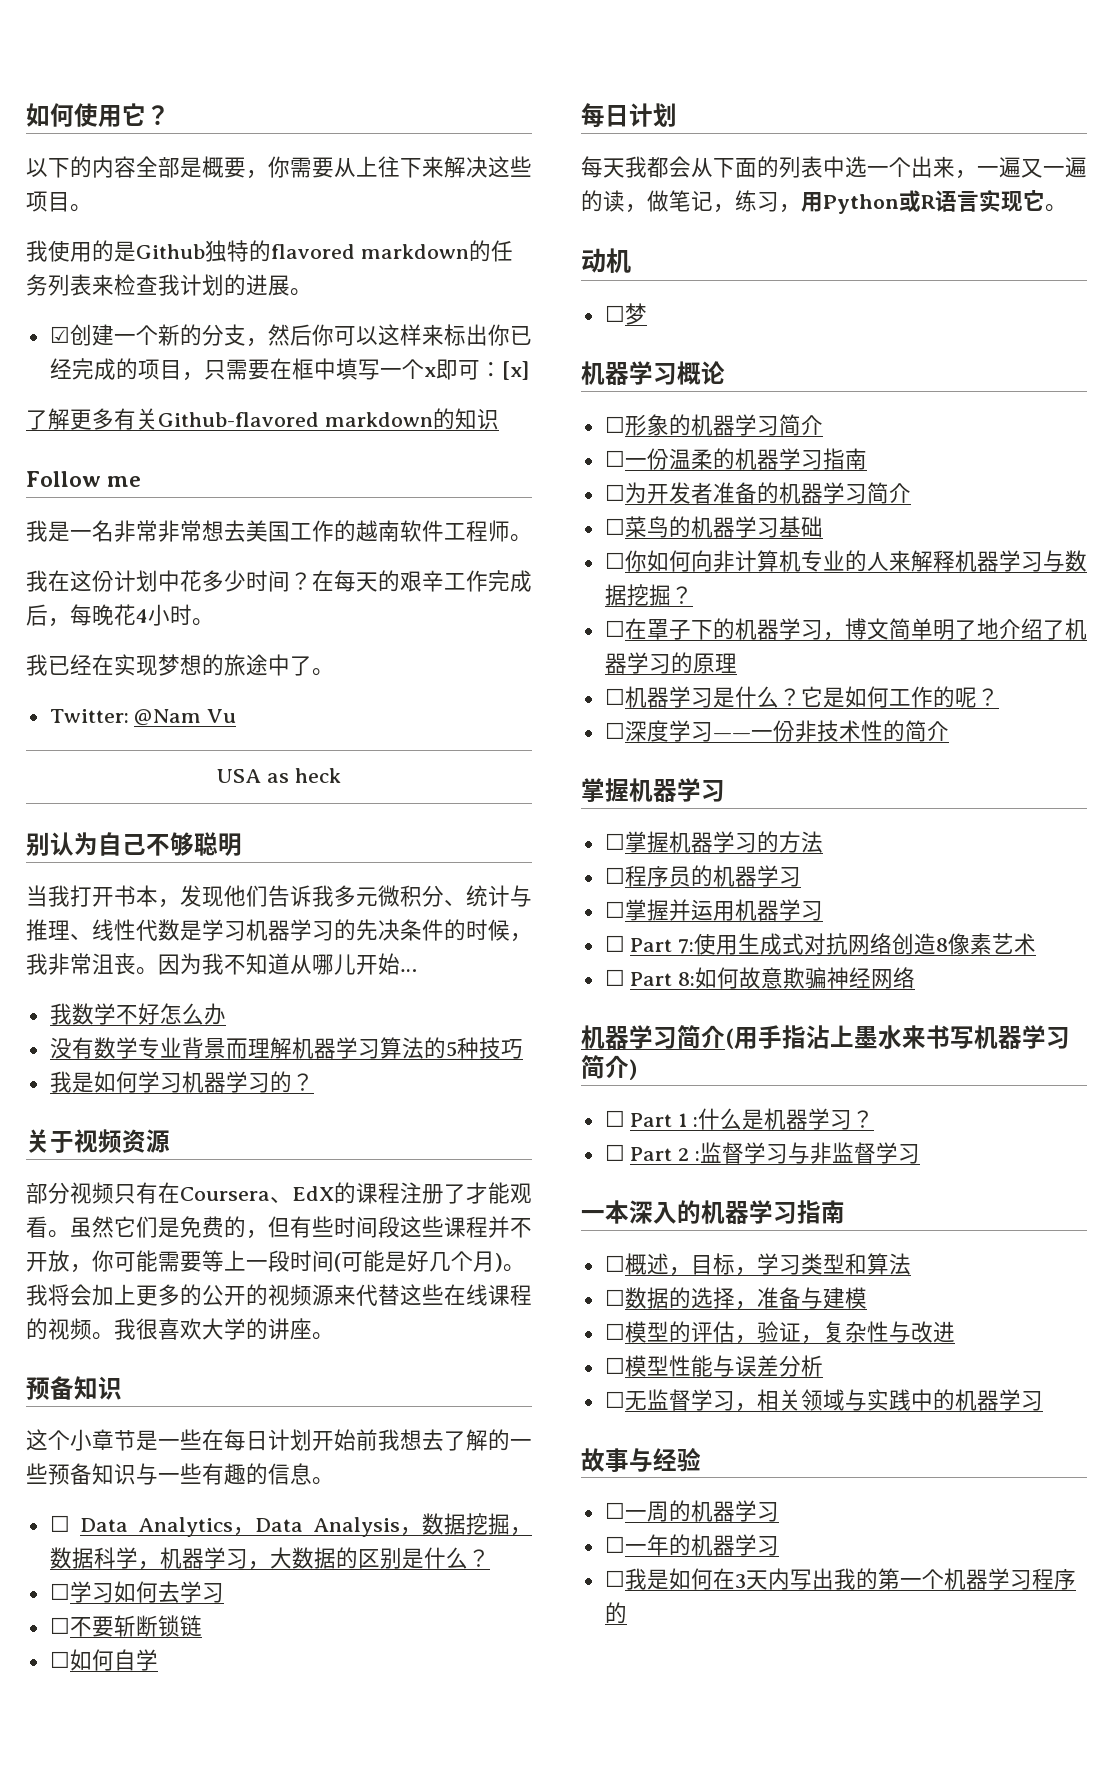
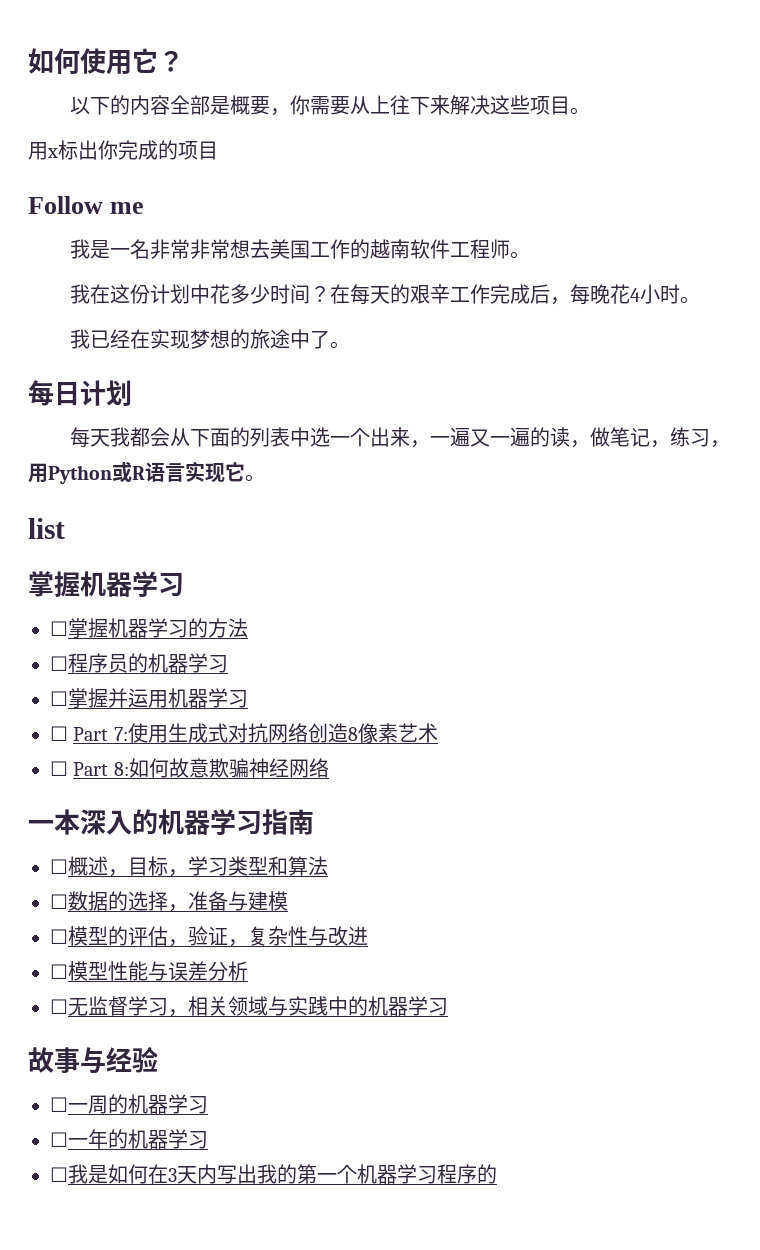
- 我使用的是Github独特的flavored markdown的任务列表来检查我计划的进展。
- ☑创建一个新的分支，然后你可以这样来标出你已经完成的项目，只需要在框中填写一个x即可：[x]
- 了解更多有关Github-flavored markdown的知识
+ 用x标出你完成的项目
- Twitter: @Nam Vu
- USA as heck
- 别认为自己不够聪明
- 当我打开书本，发现他们告诉我多元微积分、统计与推理、线性代数是学习机器学习的先决条件的时候，我非常沮丧。因为我不知道从哪儿开始…
- 我数学不好怎么办
- 没有数学专业背景而理解机器学习算法的5种技巧
- 我是如何学习机器学习的？
- 关于视频资源
- 部分视频只有在Coursera、EdX的课程注册了才能观看。虽然它们是免费的，但有些时间段这些课程并不开放，你可能需要等上一段时间(可能是好几个月)。我将会加上更多的公开的视频源来代替这些在线课程的视频。我很喜欢大学的讲座。
- 预备知识
- 这个小章节是一些在每日计划开始前我想去了解的一些预备知识与一些有趣的信息。
- ☐ Data Analytics，Data Analysis，数据挖掘，数据科学，机器学习，大数据的区别是什么？
- ☐学习如何去学习
- ☐不要斩断锁链
- ☐如何自学
- 动机
- ☐梦
- 机器学习概论
- ☐形象的机器学习简介
- ☐一份温柔的机器学习指南
- ☐为开发者准备的机器学习简介
- ☐菜鸟的机器学习基础
- ☐你如何向非计算机专业的人来解释机器学习与数据挖掘？
- ☐在罩子下的机器学习，博文简单明了地介绍了机器学习的原理
- ☐机器学习是什么？它是如何工作的呢？
- ☐深度学习——一份非技术性的简介
+ list
- 机器学习简介(用手指沾上墨水来书写机器学习简介)
- ☐ Part 1 :什么是机器学习？
- ☐ Part 2 :监督学习与非监督学习

